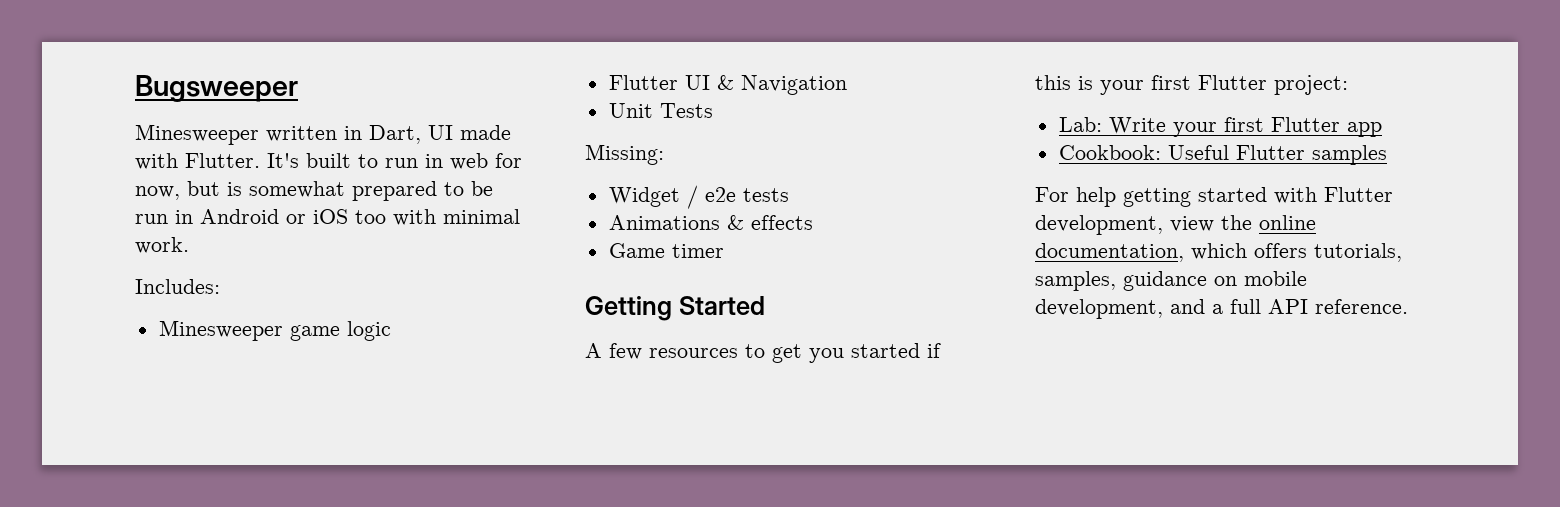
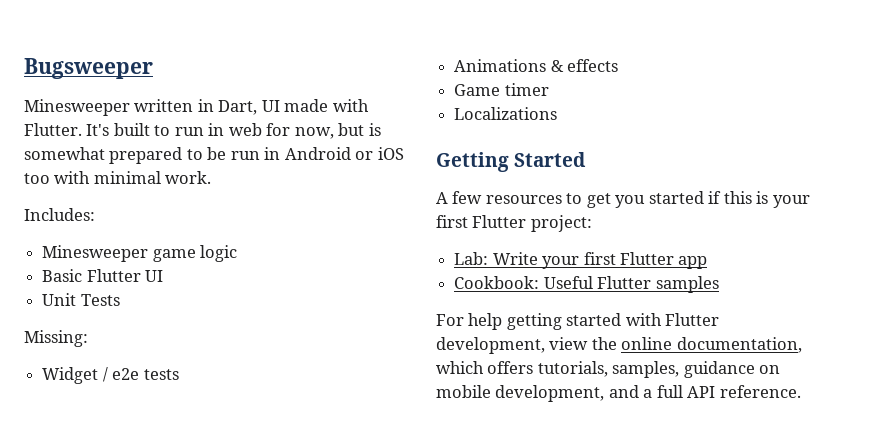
- Flutter UI & Navigation
+ Basic Flutter UI
+ Localizations

